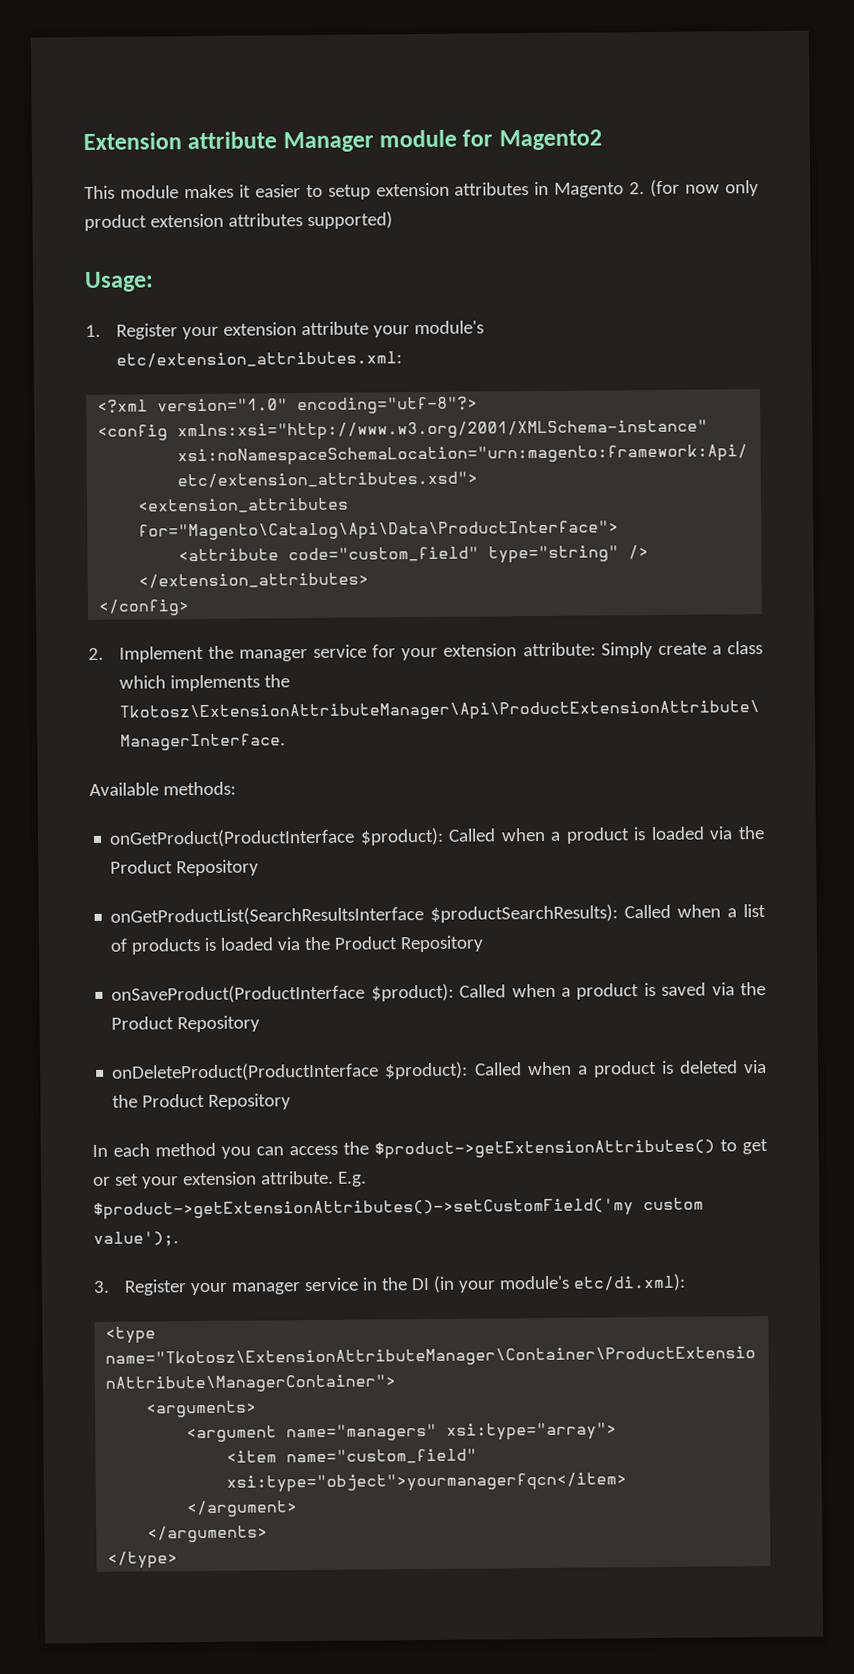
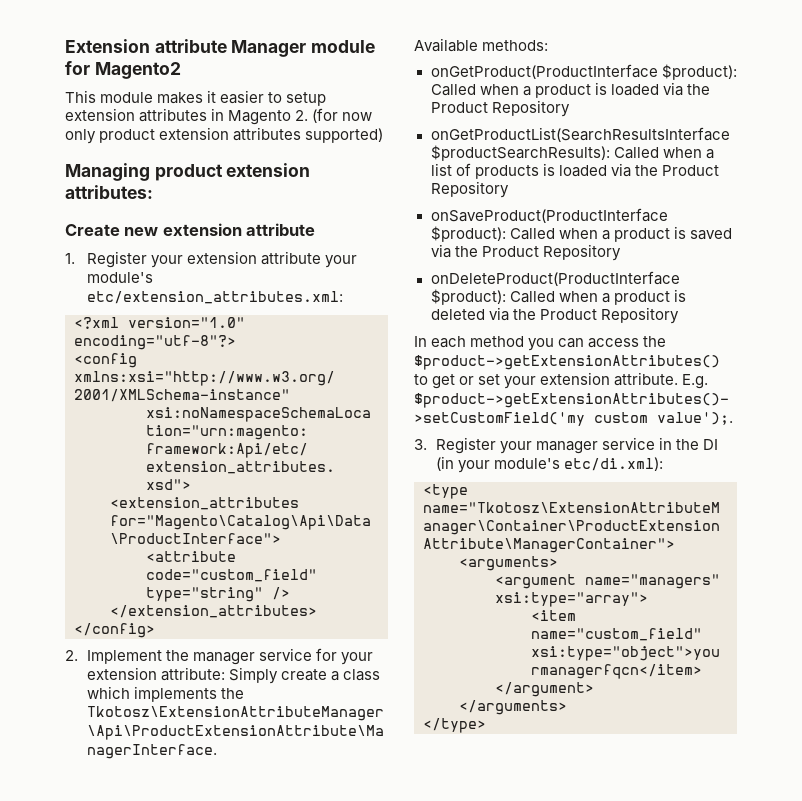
- Usage:
+ Managing product extension attributes:
+ Create new extension attribute

